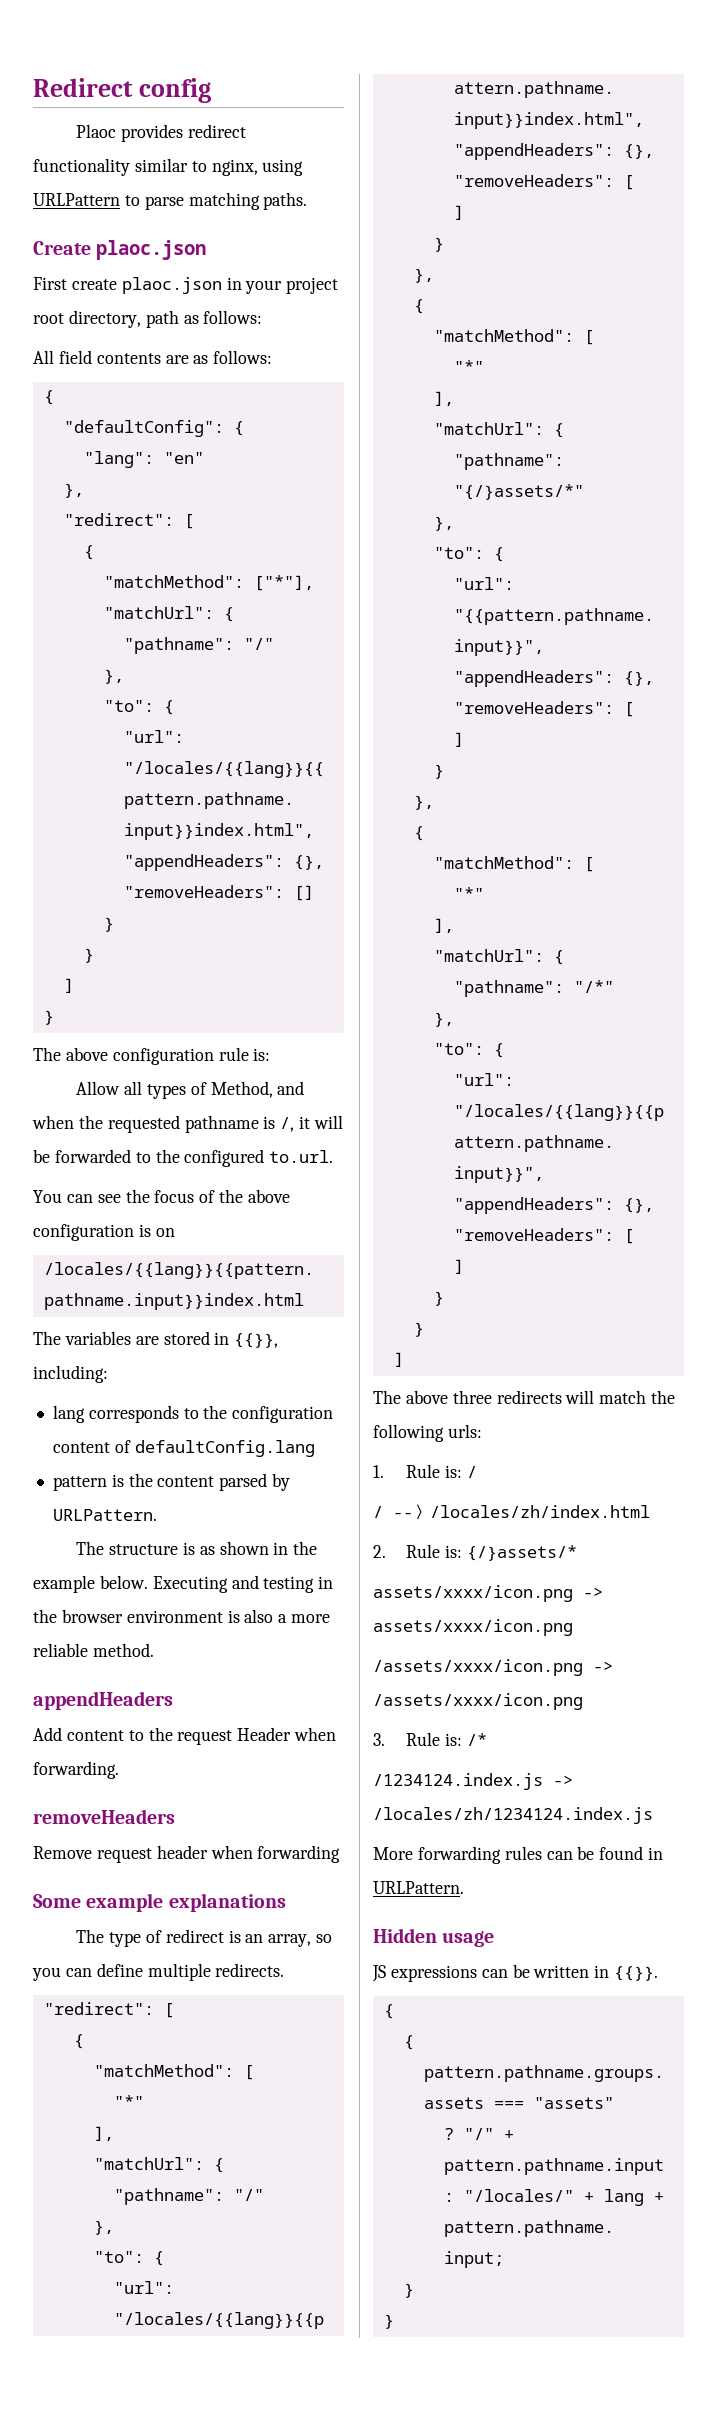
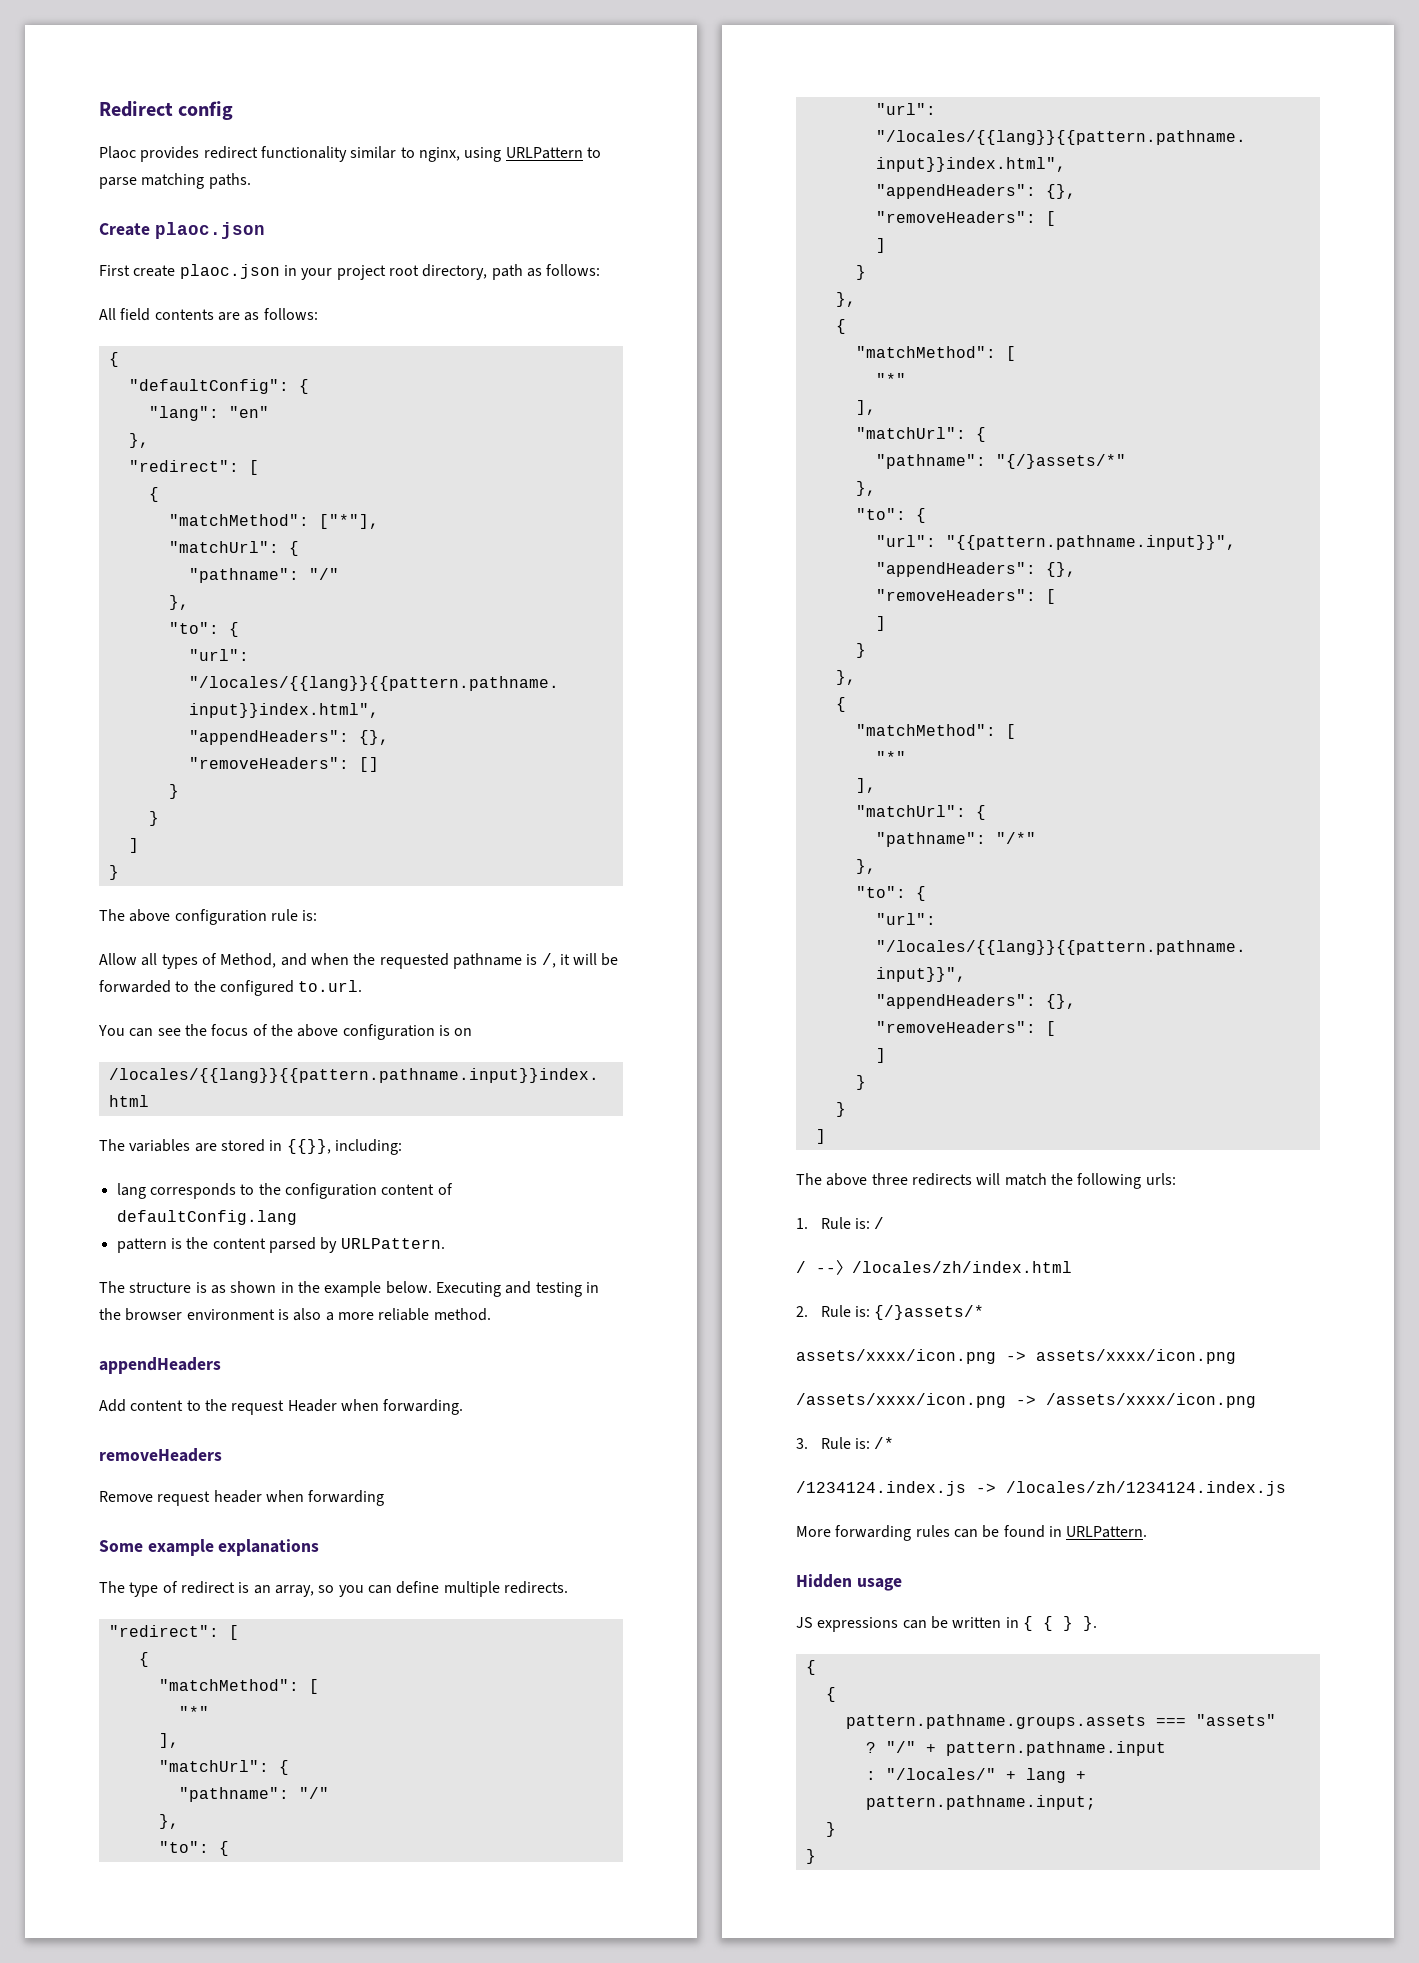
- JS expressions can be written in {{}}.
+ JS expressions can be written in { { } }.

